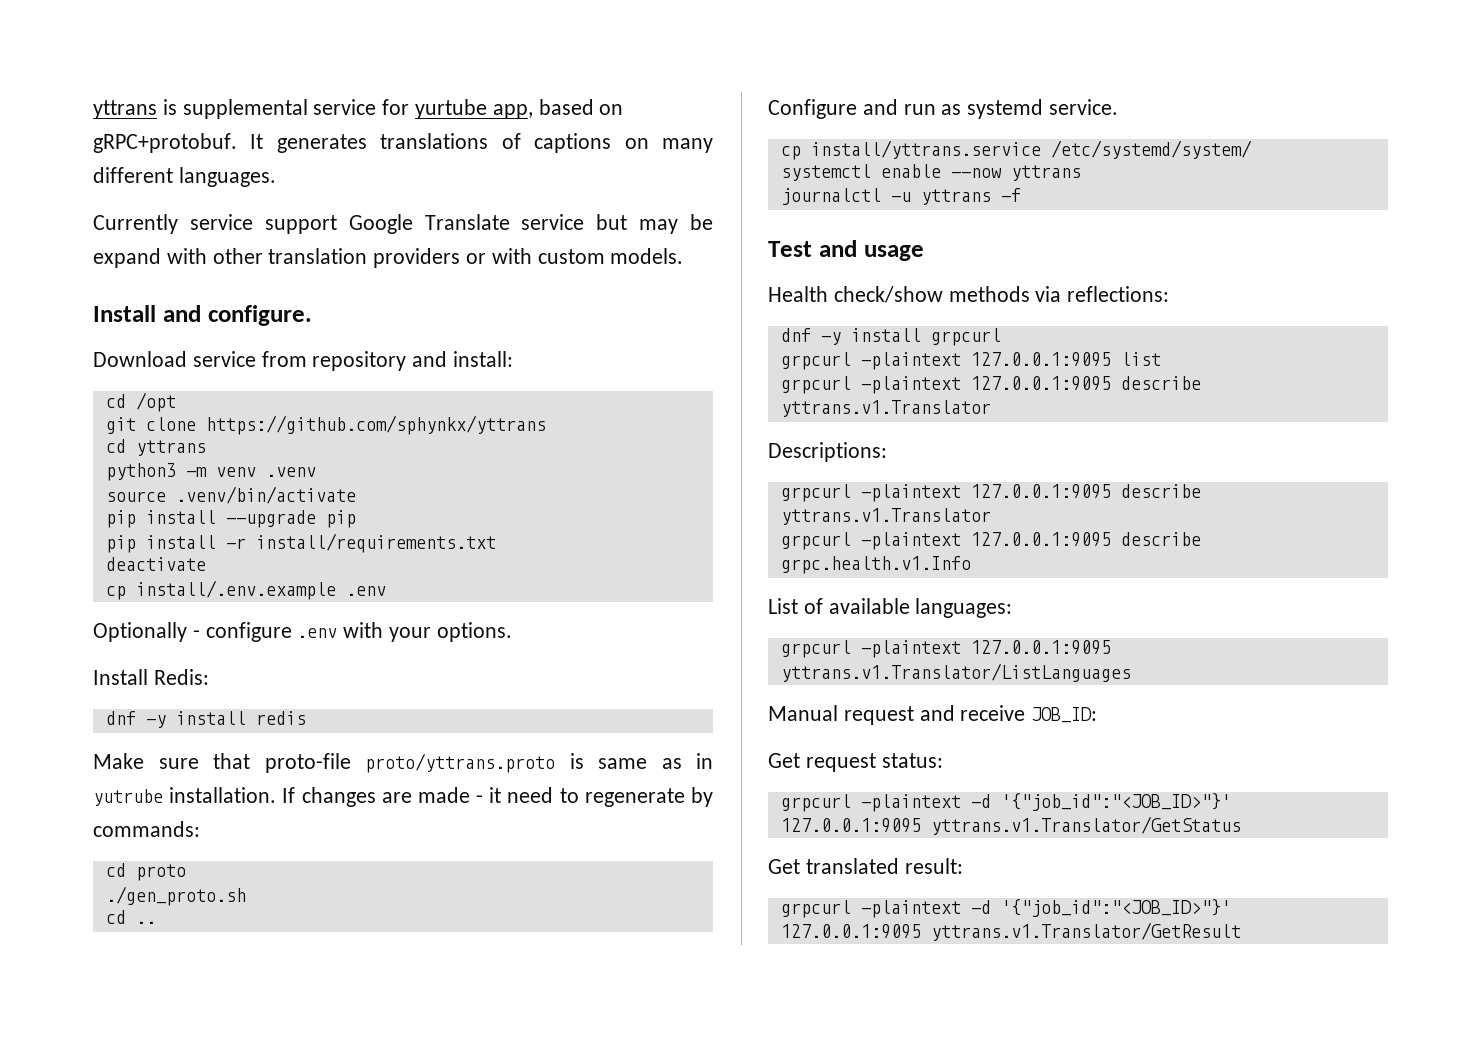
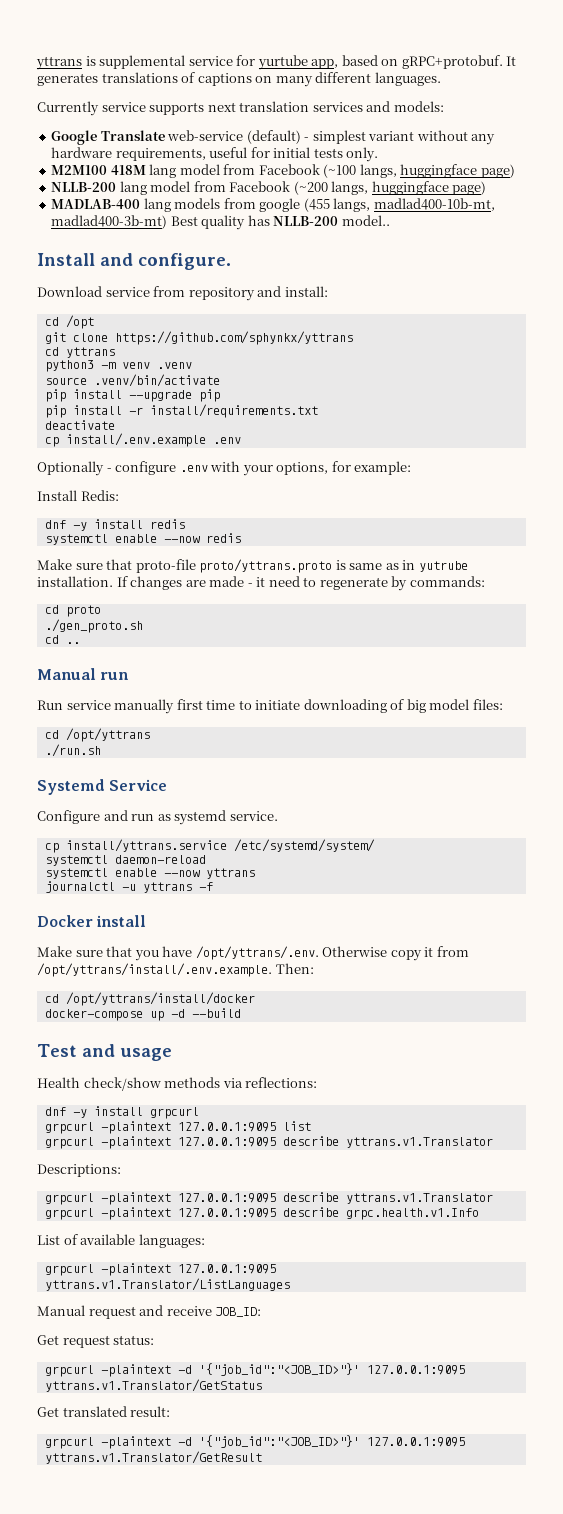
- Currently service support Google Translate service but may be expand with other translation providers or with custom models.
+ Currently service supports next translation services and models:
+ Google Translate web-service (default) - simplest variant without any hardware requirements, useful for initial tests only.
+ M2M100 418M lang model from Facebook (~100 langs, huggingface page)
+ NLLB-200 lang model from Facebook (~200 langs, huggingface page)
+ MADLAB-400 lang models from google (455 langs, madlad400-10b-mt, madlad400-3b-mt) Best quality has NLLB-200 model..
- Optionally - configure .env with your options.
+ Optionally - configure .env with your options, for example:
+ systemctl enable --now redis
+ Manual run
+ Run service manually first time to initiate downloading of big model files:
+ cd /opt/yttrans
+ ./run.sh
+ Systemd Service
+ systemctl daemon-reload
+ Docker install
+ Make sure that you have /opt/yttrans/.env. Otherwise copy it from /opt/yttrans/install/.env.example. Then:
+ cd /opt/yttrans/install/docker
+ docker-compose up -d --build

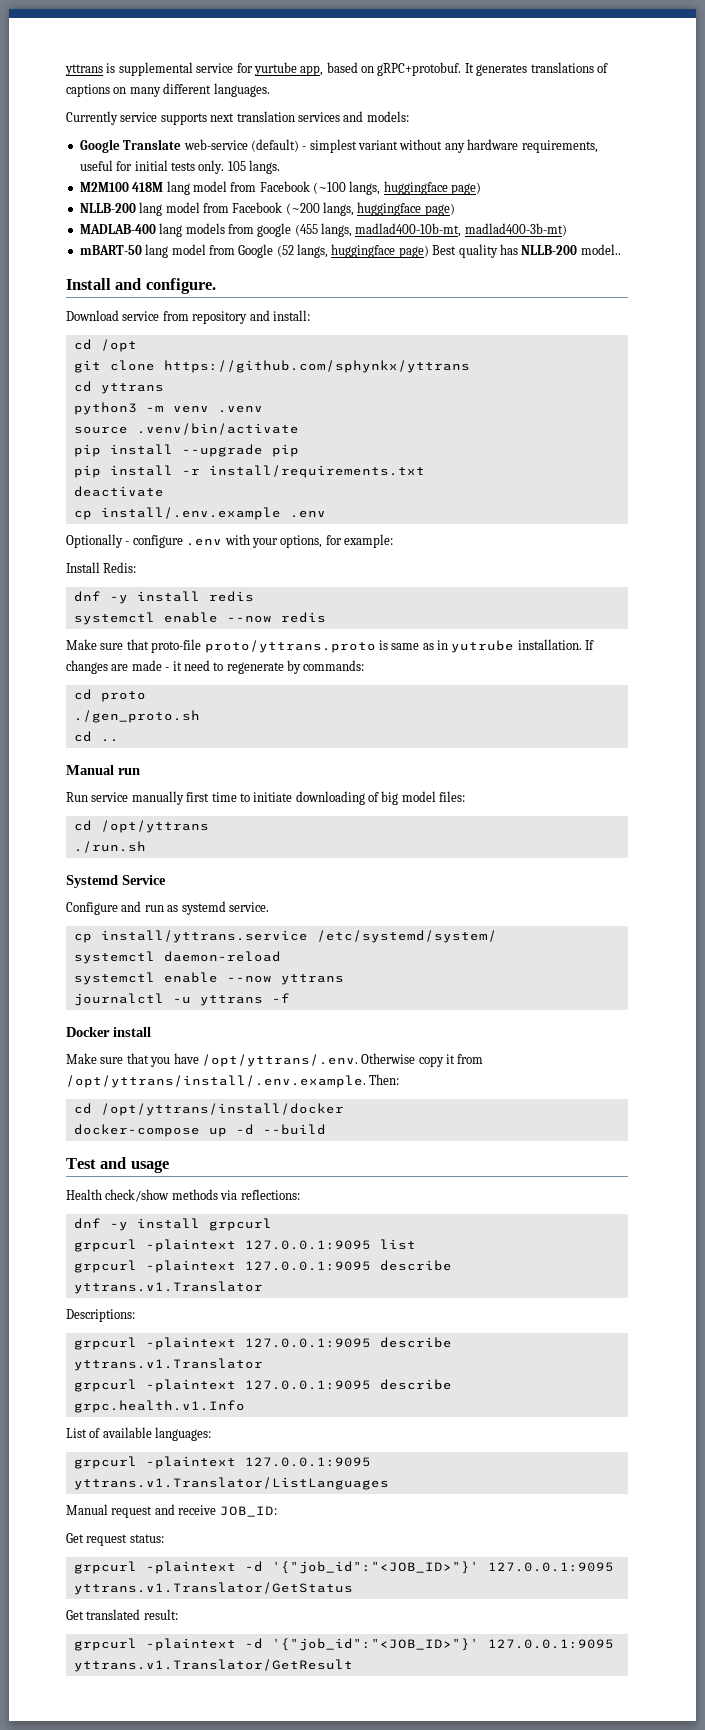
+ 105 langs.
- MADLAB-400 lang models from google (455 langs, madlad400-10b-mt, madlad400-3b-mt) Best quality has NLLB-200 model..
+ MADLAB-400 lang models from google (455 langs, madlad400-10b-mt, madlad400-3b-mt)
+ mBART-50 lang model from Google (52 langs, huggingface page) Best quality has NLLB-200 model..

